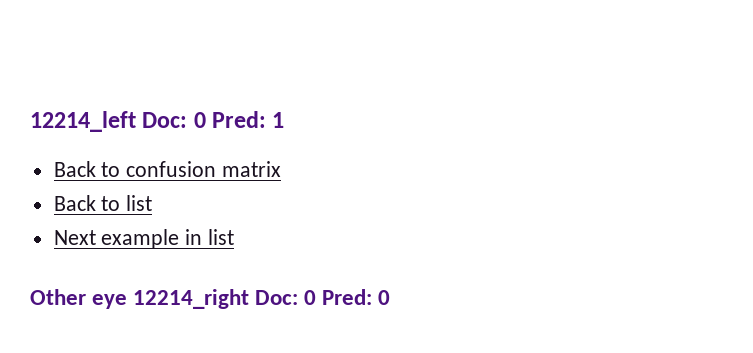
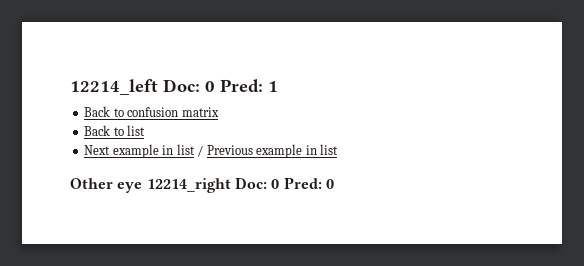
- Next example in list
+ Next example in list / Previous example in list

